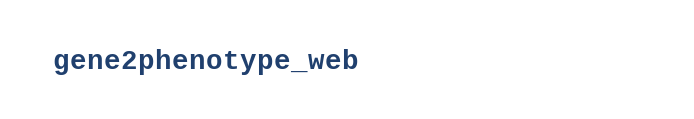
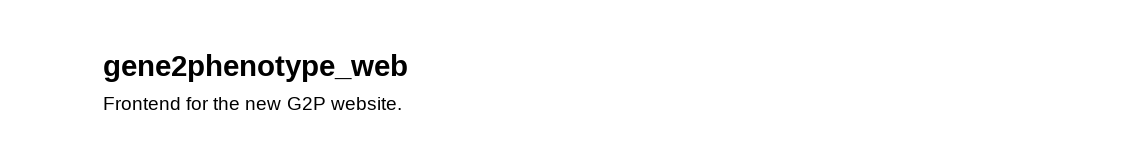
+ Frontend for the new G2P website.

